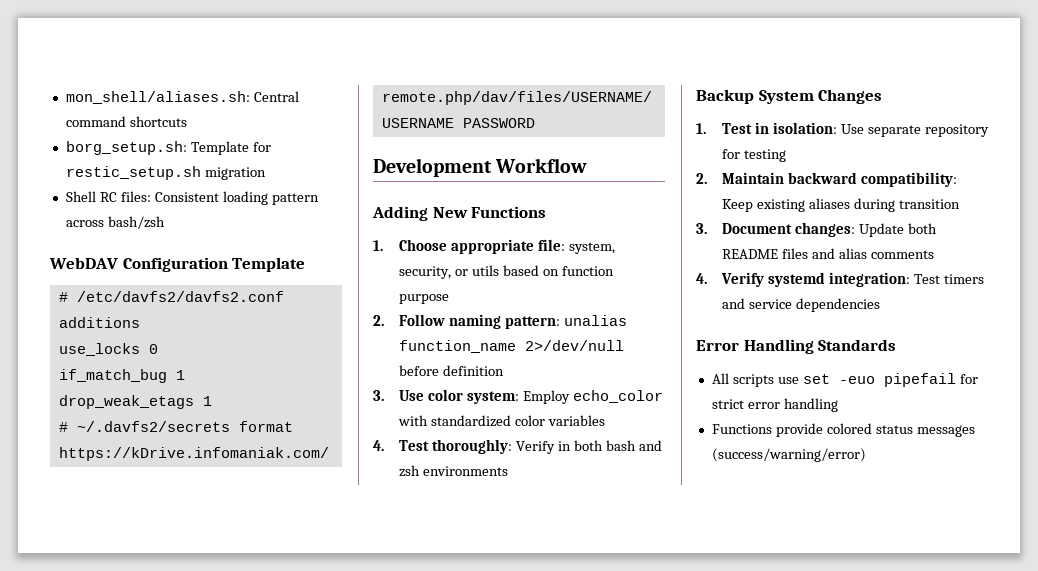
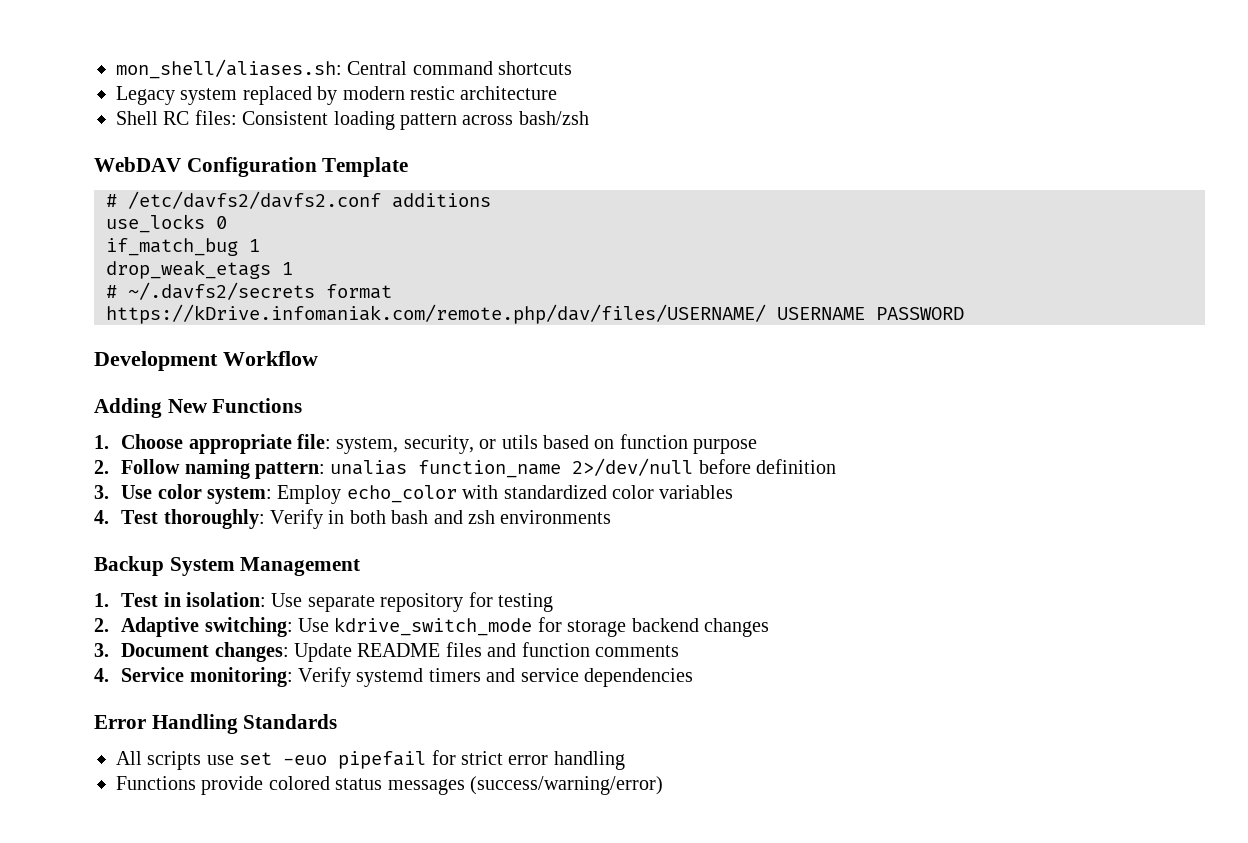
- borg_setup.sh: Template for restic_setup.sh migration
+ Legacy system replaced by modern restic architecture
- Backup System Changes
+ Backup System Management
- 2. Maintain backward compatibility: Keep existing aliases during transition
+ 2. Adaptive switching: Use kdrive_switch_mode for storage backend changes
- 3. Document changes: Update both README files and alias comments
+ 3. Document changes: Update README files and function comments
- 4. Verify systemd integration: Test timers and service dependencies
+ 4. Service monitoring: Verify systemd timers and service dependencies

